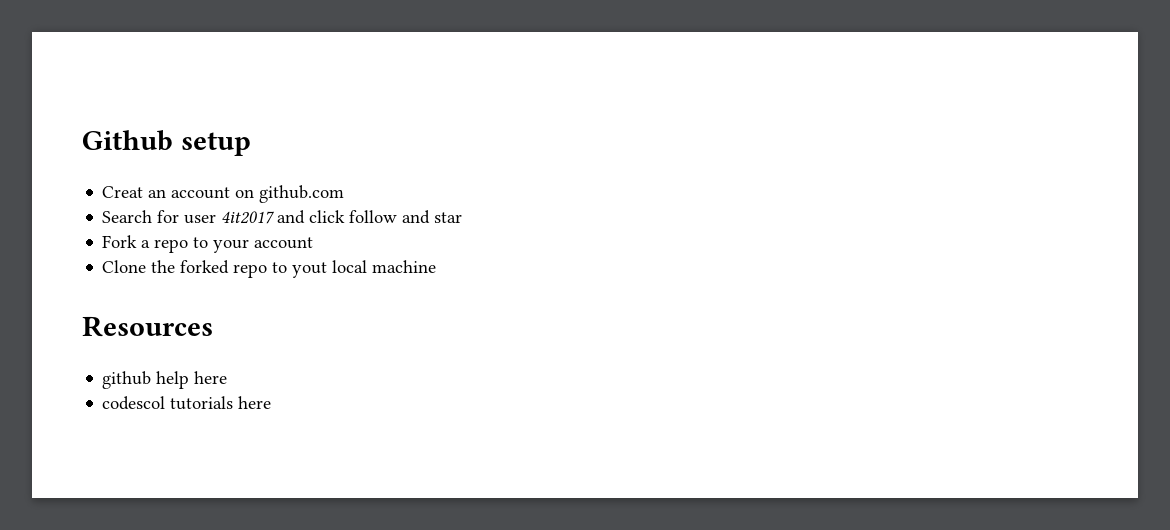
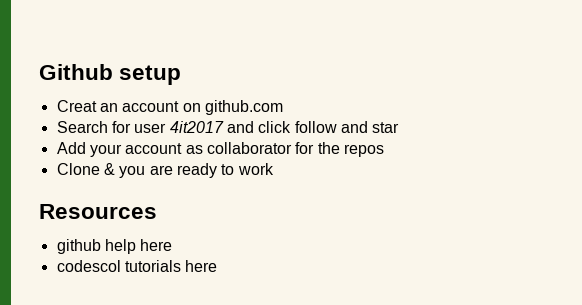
- Fork a repo to your account
- Clone the forked repo to yout local machine
+ Add your account as collaborator for the repos
+ Clone & you are ready to work

